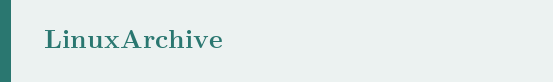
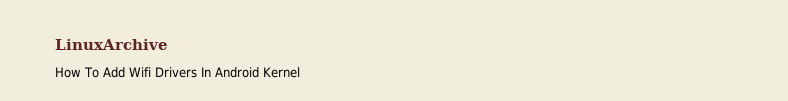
+ How To Add Wifi Drivers In Android Kernel

